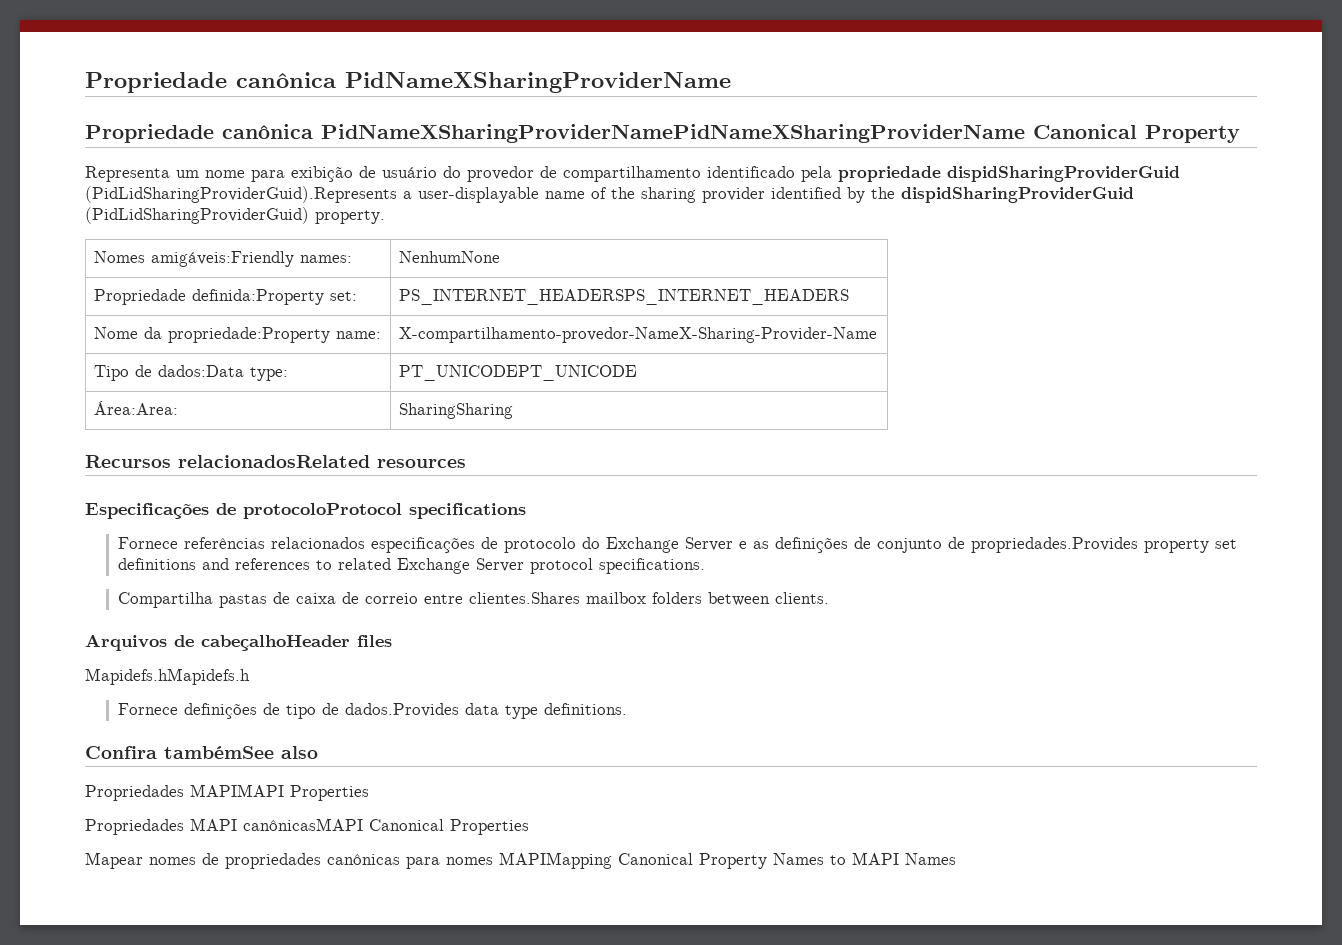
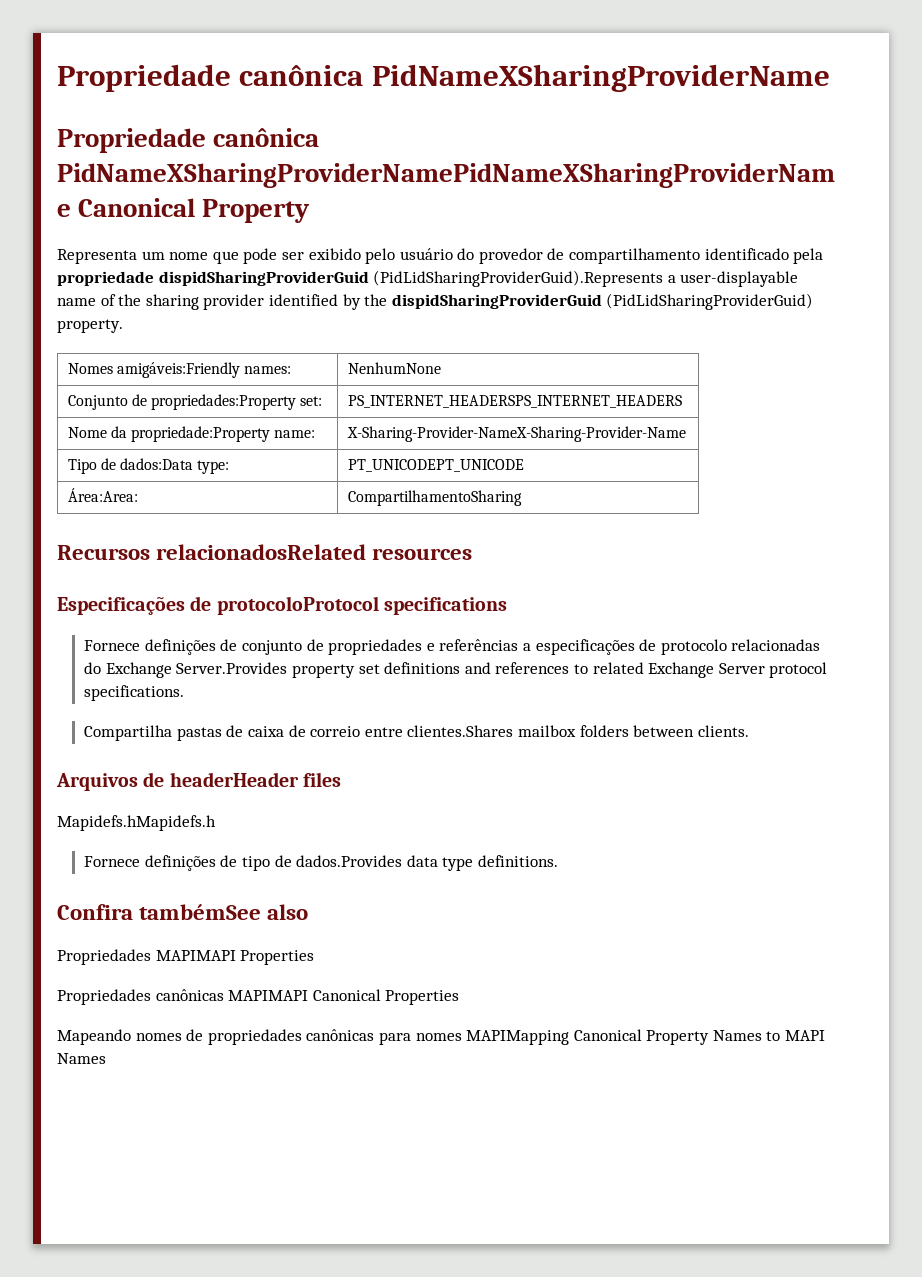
- Representa um nome para exibição de usuário do provedor de compartilhamento identificado pela propriedade dispidSharingProviderGuid (PidLidSharingProviderGuid).Represents a user-displayable name of the sharing provider identified by the dispidSharingProviderGuid (PidLidSharingProviderGuid) property.
+ Representa um nome que pode ser exibido pelo usuário do provedor de compartilhamento identificado pela propriedade dispidSharingProviderGuid (PidLidSharingProviderGuid).Represents a user-displayable name of the sharing provider identified by the dispidSharingProviderGuid (PidLidSharingProviderGuid) property.
- Propriedade definida:Property set: | PS_INTERNET_HEADERSPS_INTERNET_HEADERS
+ Conjunto de propriedades:Property set: | PS_INTERNET_HEADERSPS_INTERNET_HEADERS
- Nome da propriedade:Property name: | X-compartilhamento-provedor-NameX-Sharing-Provider-Name
+ Nome da propriedade:Property name: | X-Sharing-Provider-NameX-Sharing-Provider-Name
- Área:Area: | SharingSharing
+ Área:Area: | CompartilhamentoSharing
- Fornece referências relacionados especificações de protocolo do Exchange Server e as definições de conjunto de propriedades.Provides property set definitions and references to related Exchange Server protocol specifications.
+ Fornece definições de conjunto de propriedades e referências a especificações de protocolo relacionadas do Exchange Server.Provides property set definitions and references to related Exchange Server protocol specifications.
- Arquivos de cabeçalhoHeader files
+ Arquivos de headerHeader files
- Propriedades MAPI canônicasMAPI Canonical Properties
+ Propriedades canônicas MAPIMAPI Canonical Properties
- Mapear nomes de propriedades canônicas para nomes MAPIMapping Canonical Property Names to MAPI Names
+ Mapeando nomes de propriedades canônicas para nomes MAPIMapping Canonical Property Names to MAPI Names

